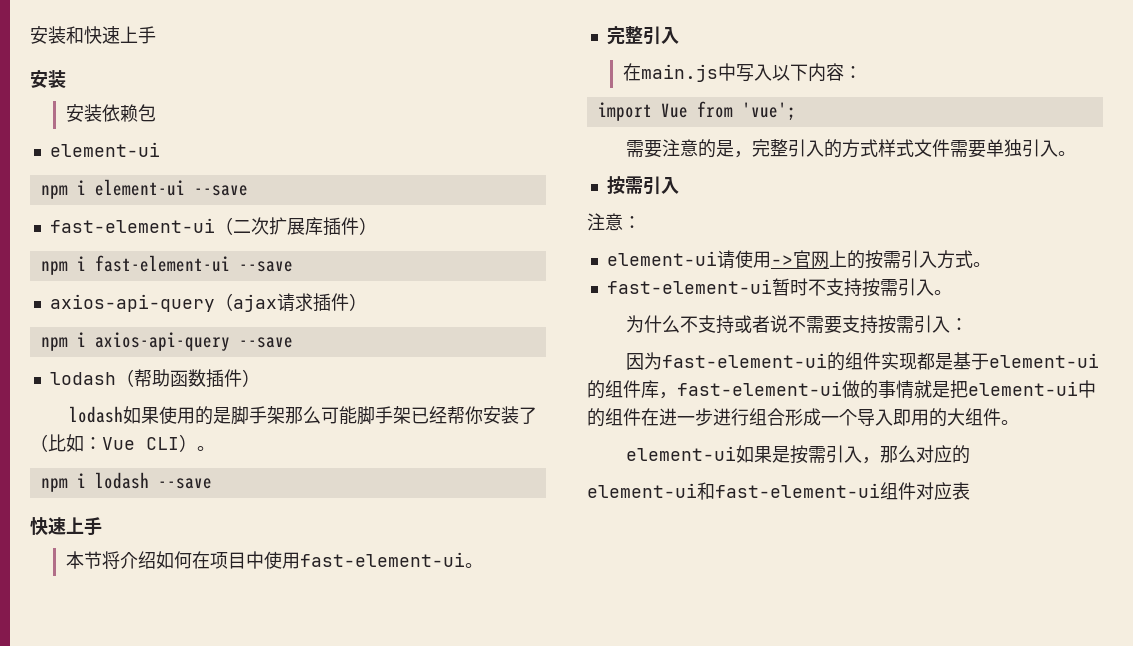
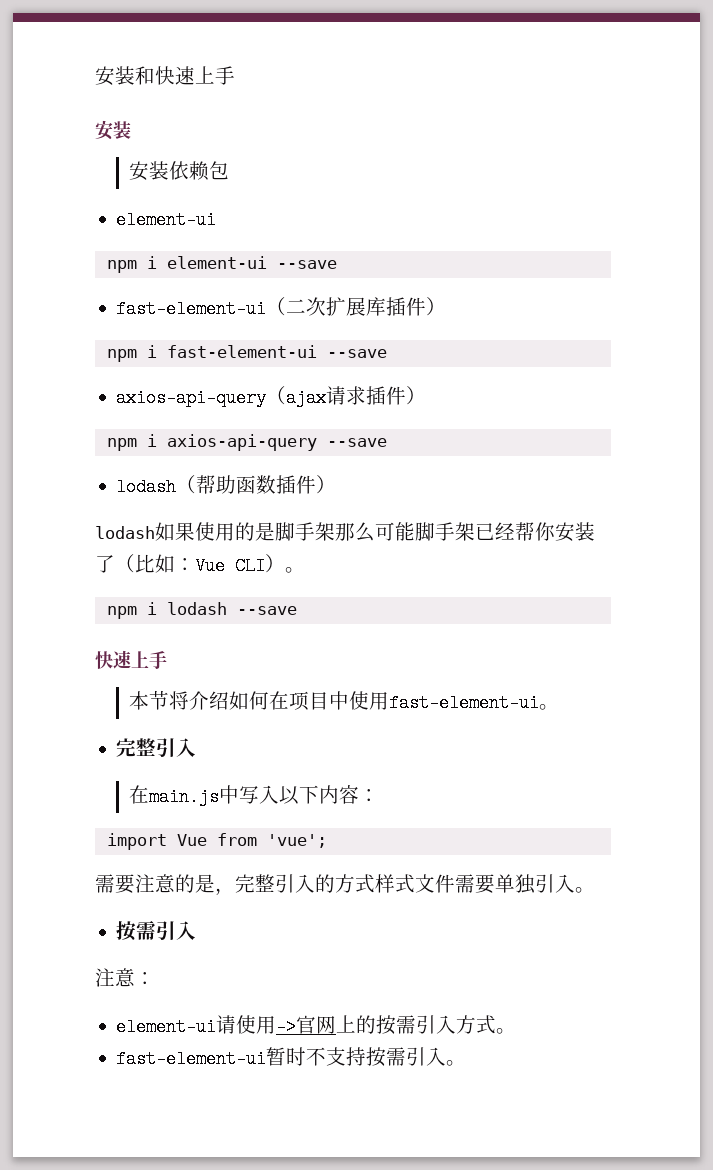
- 为什么不支持或者说不需要支持按需引入：
- 因为fast-element-ui的组件实现都是基于element-ui的组件库，fast-element-ui做的事情就是把element-ui中的组件在进一步进行组合形成一个导入即用的大组件。
- element-ui如果是按需引入，那么对应的
- element-ui和fast-element-ui组件对应表

